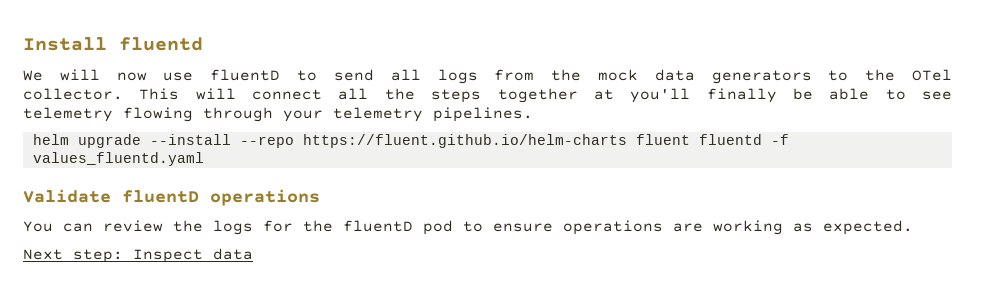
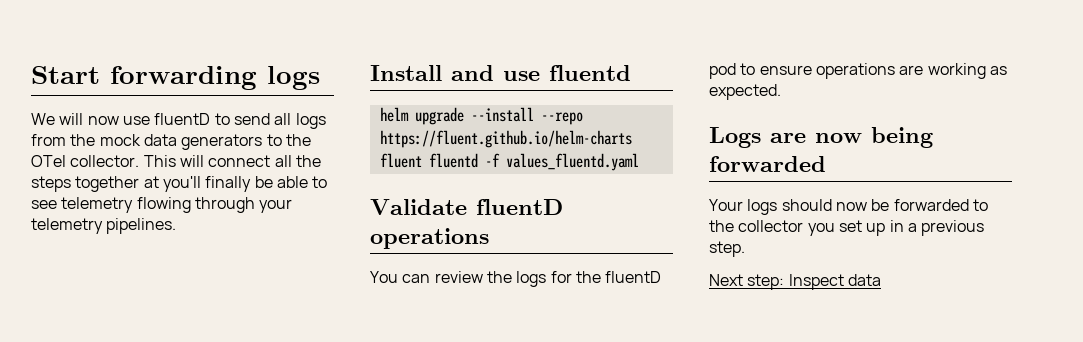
- Install fluentd
+ Start forwarding logs
+ Install and use fluentd
+ Logs are now being forwarded
+ Your logs should now be forwarded to the collector you set up in a previous step.

